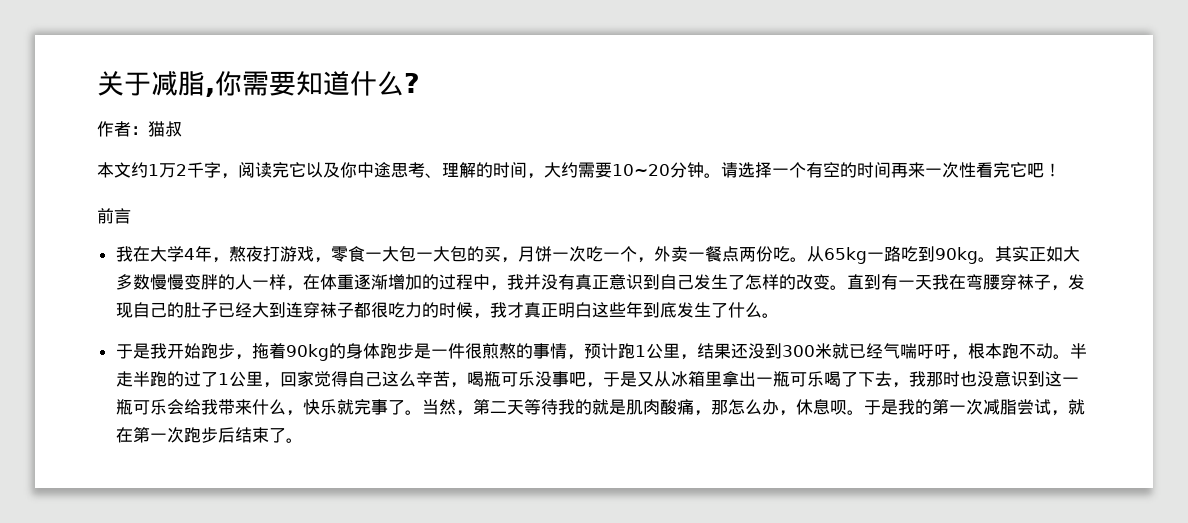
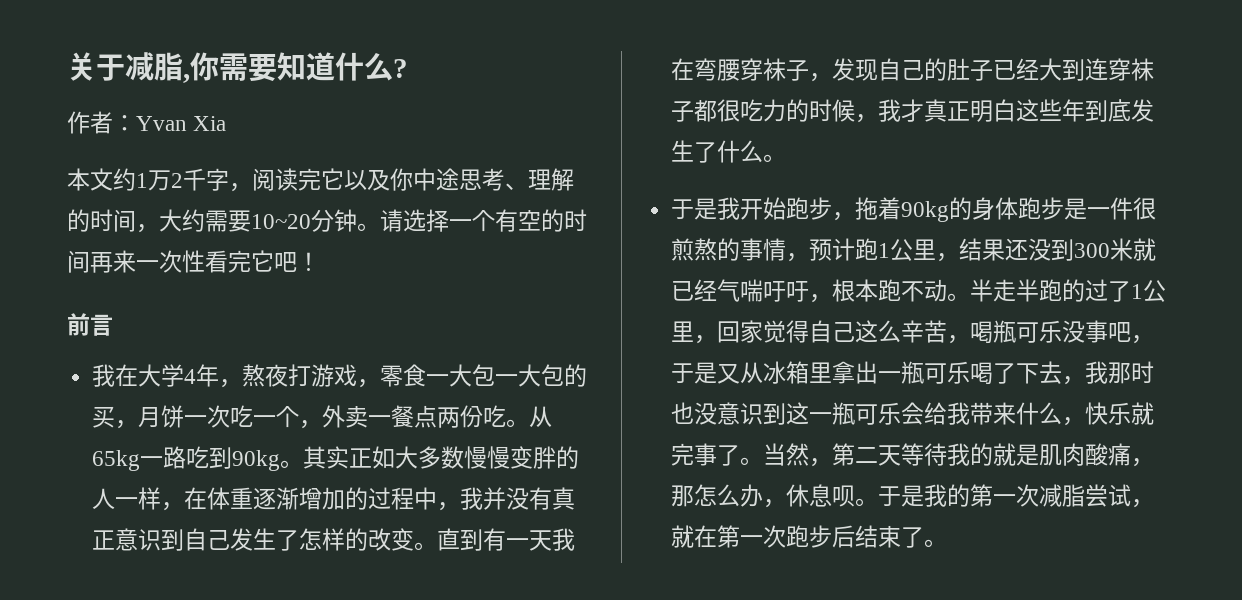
- 作者：猫叔
+ 作者：Yvan Xia

